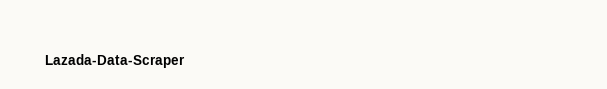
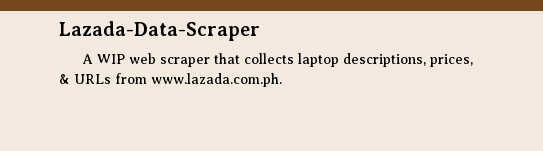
+ A WIP web scraper that collects laptop descriptions, prices, & URLs from www.lazada.com.ph.

